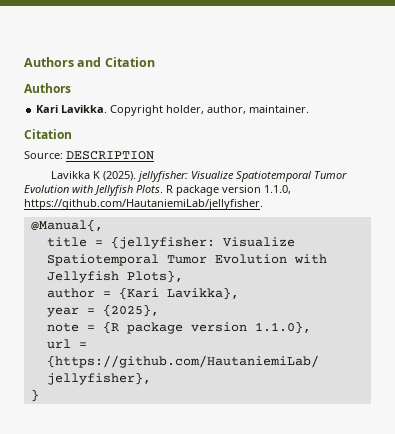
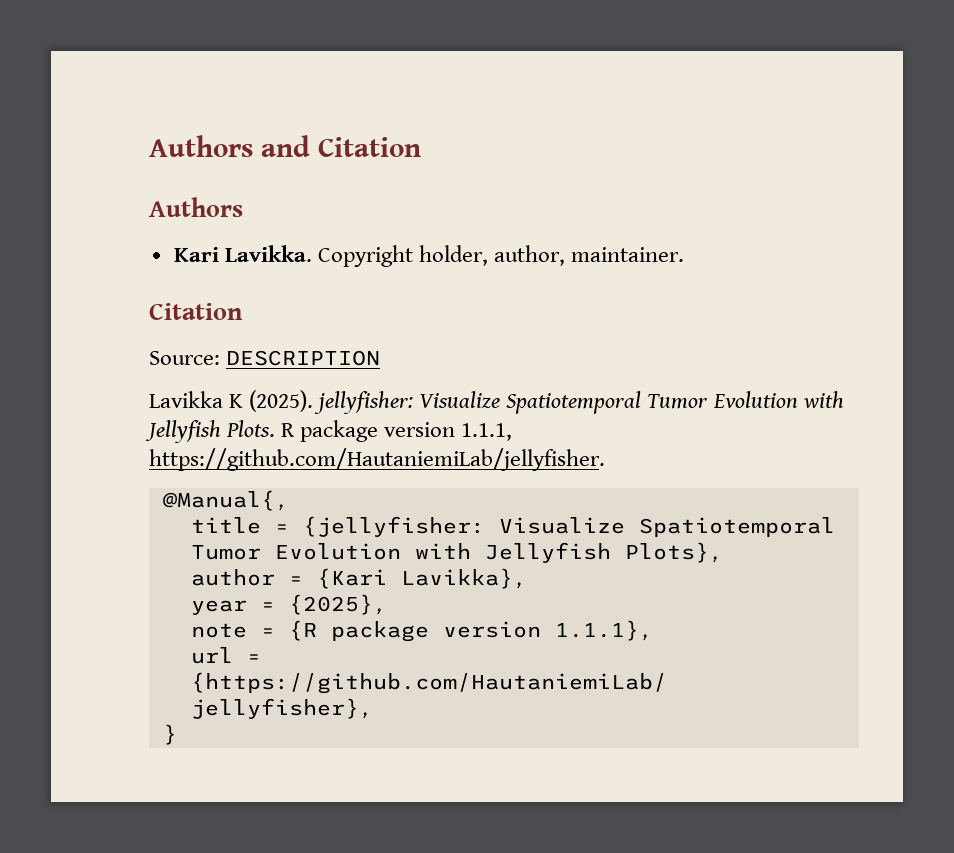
- R package version 1.1.0, https://github.com/HautaniemiLab/jellyfisher.
+ R package version 1.1.1, https://github.com/HautaniemiLab/jellyfisher.
- note = {R package version 1.1.0},
+ note = {R package version 1.1.1},

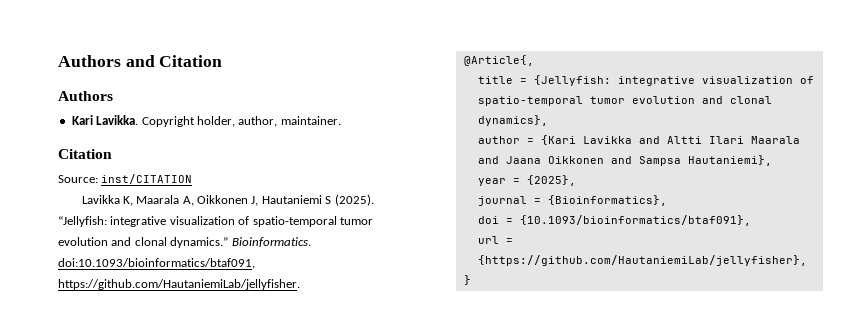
- Source: DESCRIPTION
- Lavikka K (2025). jellyfisher: Visualize Spatiotemporal Tumor Evolution with Jellyfish Plots. R package version 1.1.1, https://github.com/HautaniemiLab/jellyfisher.
+ Source: inst/CITATION
+ Lavikka K, Maarala A, Oikkonen J, Hautaniemi S (2025). “Jellyfish: integrative visualization of spatio-temporal tumor evolution and clonal dynamics.” Bioinformatics. doi:10.1093/bioinformatics/btaf091, https://github.com/HautaniemiLab/jellyfisher.
- @Manual{,
+ @Article{,
- title = {jellyfisher: Visualize Spatiotemporal Tumor Evolution with Jellyfish Plots},
- author = {Kari Lavikka},
+ title = {Jellyfish: integrative visualization of spatio-temporal tumor evolution and clonal dynamics},
+ author = {Kari Lavikka and Altti Ilari Maarala and Jaana Oikkonen and Sampsa Hautaniemi},
  year = {2025},
- note = {R package version 1.1.1},
+ journal = {Bioinformatics},
+ doi = {10.1093/bioinformatics/btaf091},

